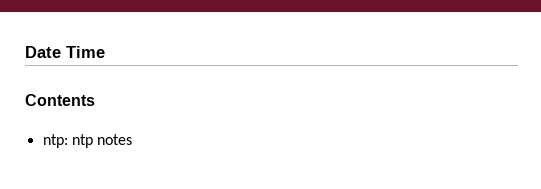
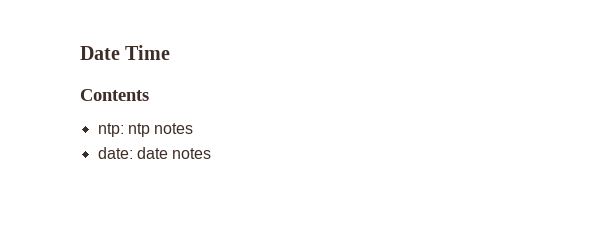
+ date: date notes

